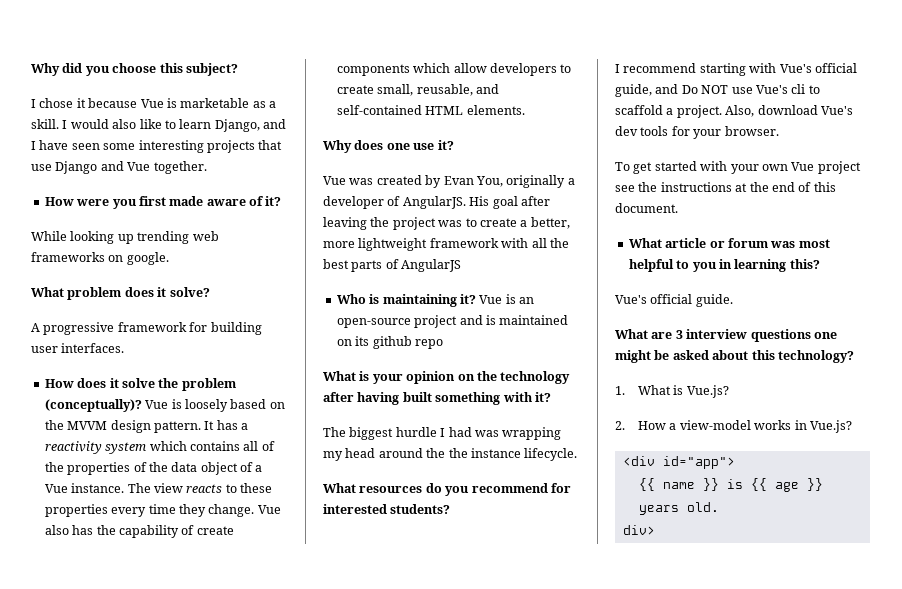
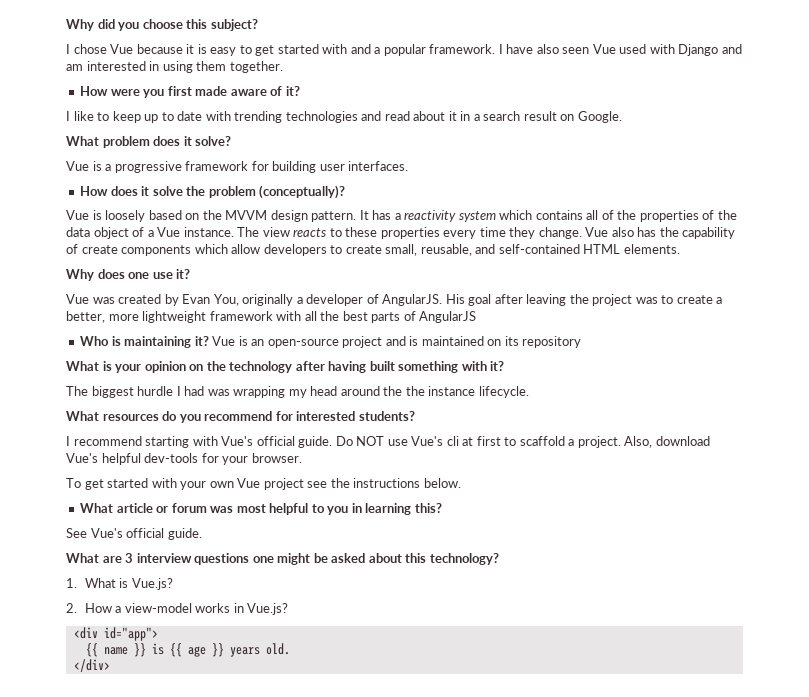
- I chose it because Vue is marketable as a skill. I would also like to learn Django, and I have seen some interesting projects that use Django and Vue together.
+ I chose Vue because it is easy to get started with and a popular framework. I have also seen Vue used with Django and am interested in using them together.
- While looking up trending web frameworks on google.
+ I like to keep up to date with trending technologies and read about it in a search result on Google.
- A progressive framework for building user interfaces.
+ Vue is a progressive framework for building user interfaces.
- How does it solve the problem (conceptually)? Vue is loosely based on the MVVM design pattern.
+ How does it solve the problem (conceptually)?
+ Vue is loosely based on the MVVM design pattern.
- Vue is an open-source project and is maintained on its github repo
+ Vue is an open-source project and is maintained on its repository
- I recommend starting with Vue's official guide, and Do NOT use Vue's cli to scaffold a project.
+ I recommend starting with Vue's official guide. Do NOT use Vue's cli at first to scaffold a project.
- Also, download Vue's dev tools for your browser.
+ Also, download Vue's helpful dev-tools for your browser.
- To get started with your own Vue project see the instructions at the end of this document.
+ To get started with your own Vue project see the instructions below.
- Vue's official guide.
+ See Vue's official guide.
- div>
+ </div>

